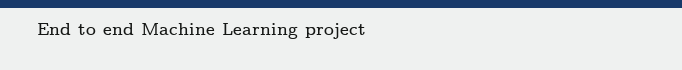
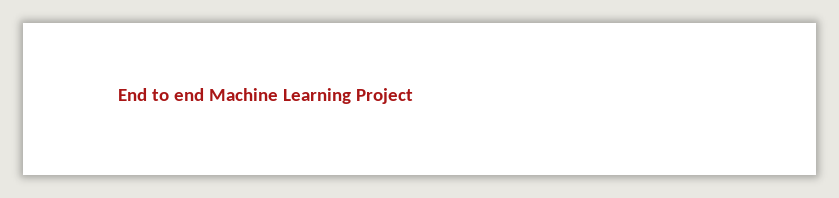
- End to end Machine Learning project
+ End to end Machine Learning Project

